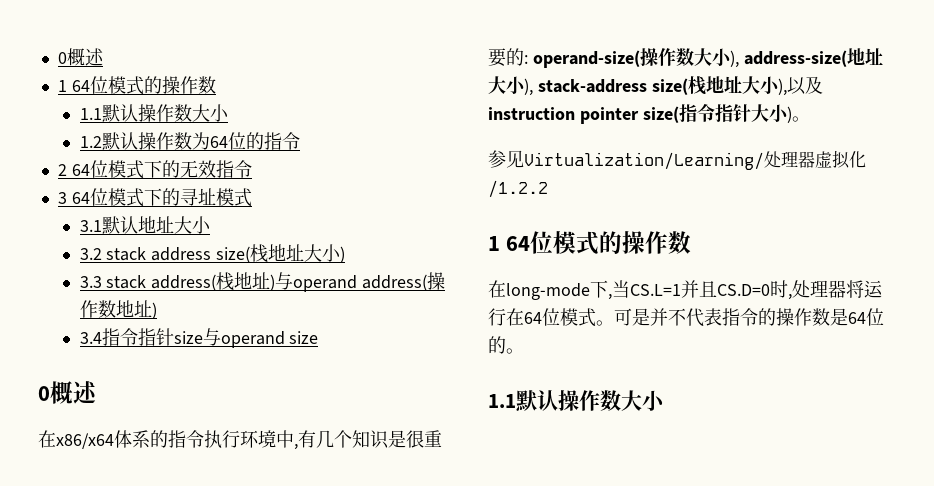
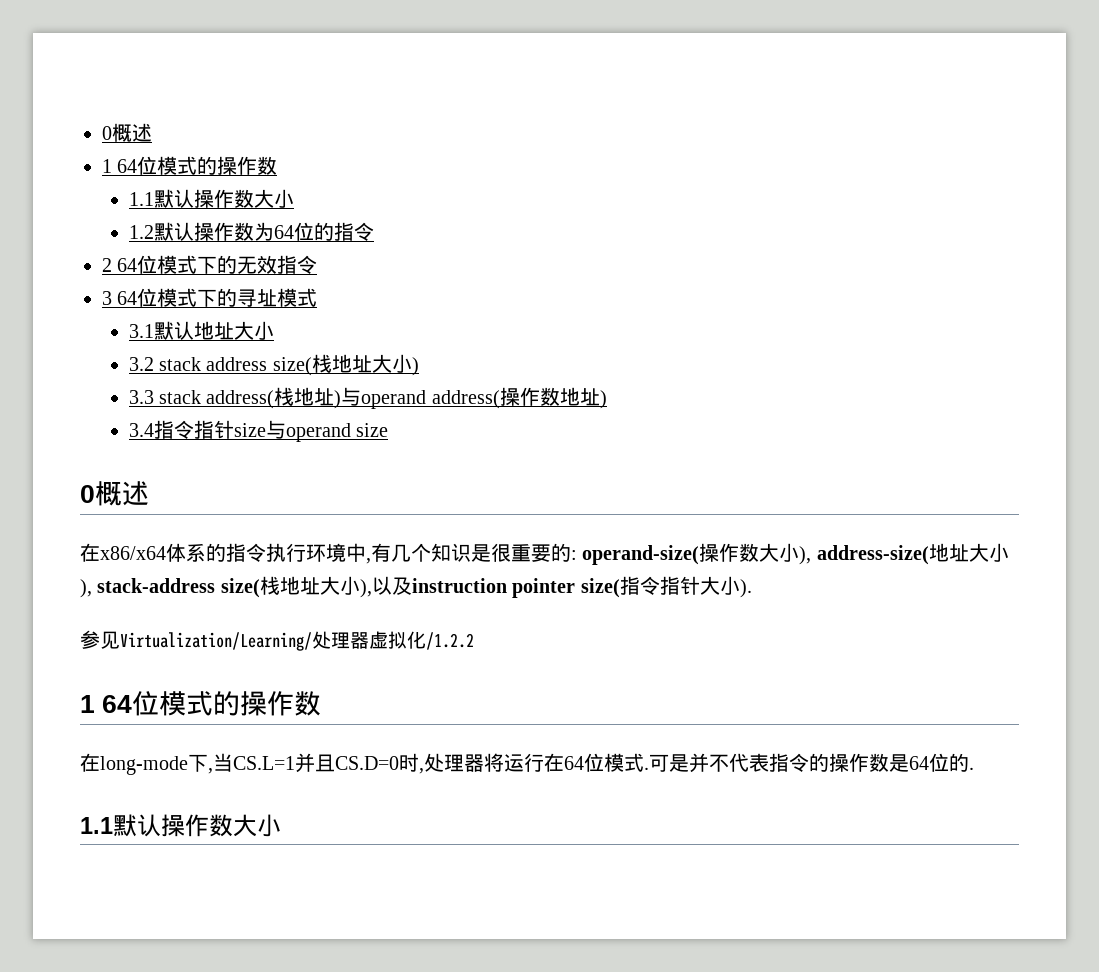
- 在x86/x64体系的指令执行环境中,有几个知识是很重要的: operand-size(操作数大小), address-size(地址大小), stack-address size(栈地址大小),以及instruction pointer size(指令指针大小)。
+ 在x86/x64体系的指令执行环境中,有几个知识是很重要的: operand-size(操作数大小), address-size(地址大小), stack-address size(栈地址大小),以及instruction pointer size(指令指针大小).
- 在long-mode下,当CS.L=1并且CS.D=0时,处理器将运行在64位模式。
+ 在long-mode下,当CS.L=1并且CS.D=0时,处理器将运行在64位模式.
- 可是并不代表指令的操作数是64位的。
+ 可是并不代表指令的操作数是64位的.

